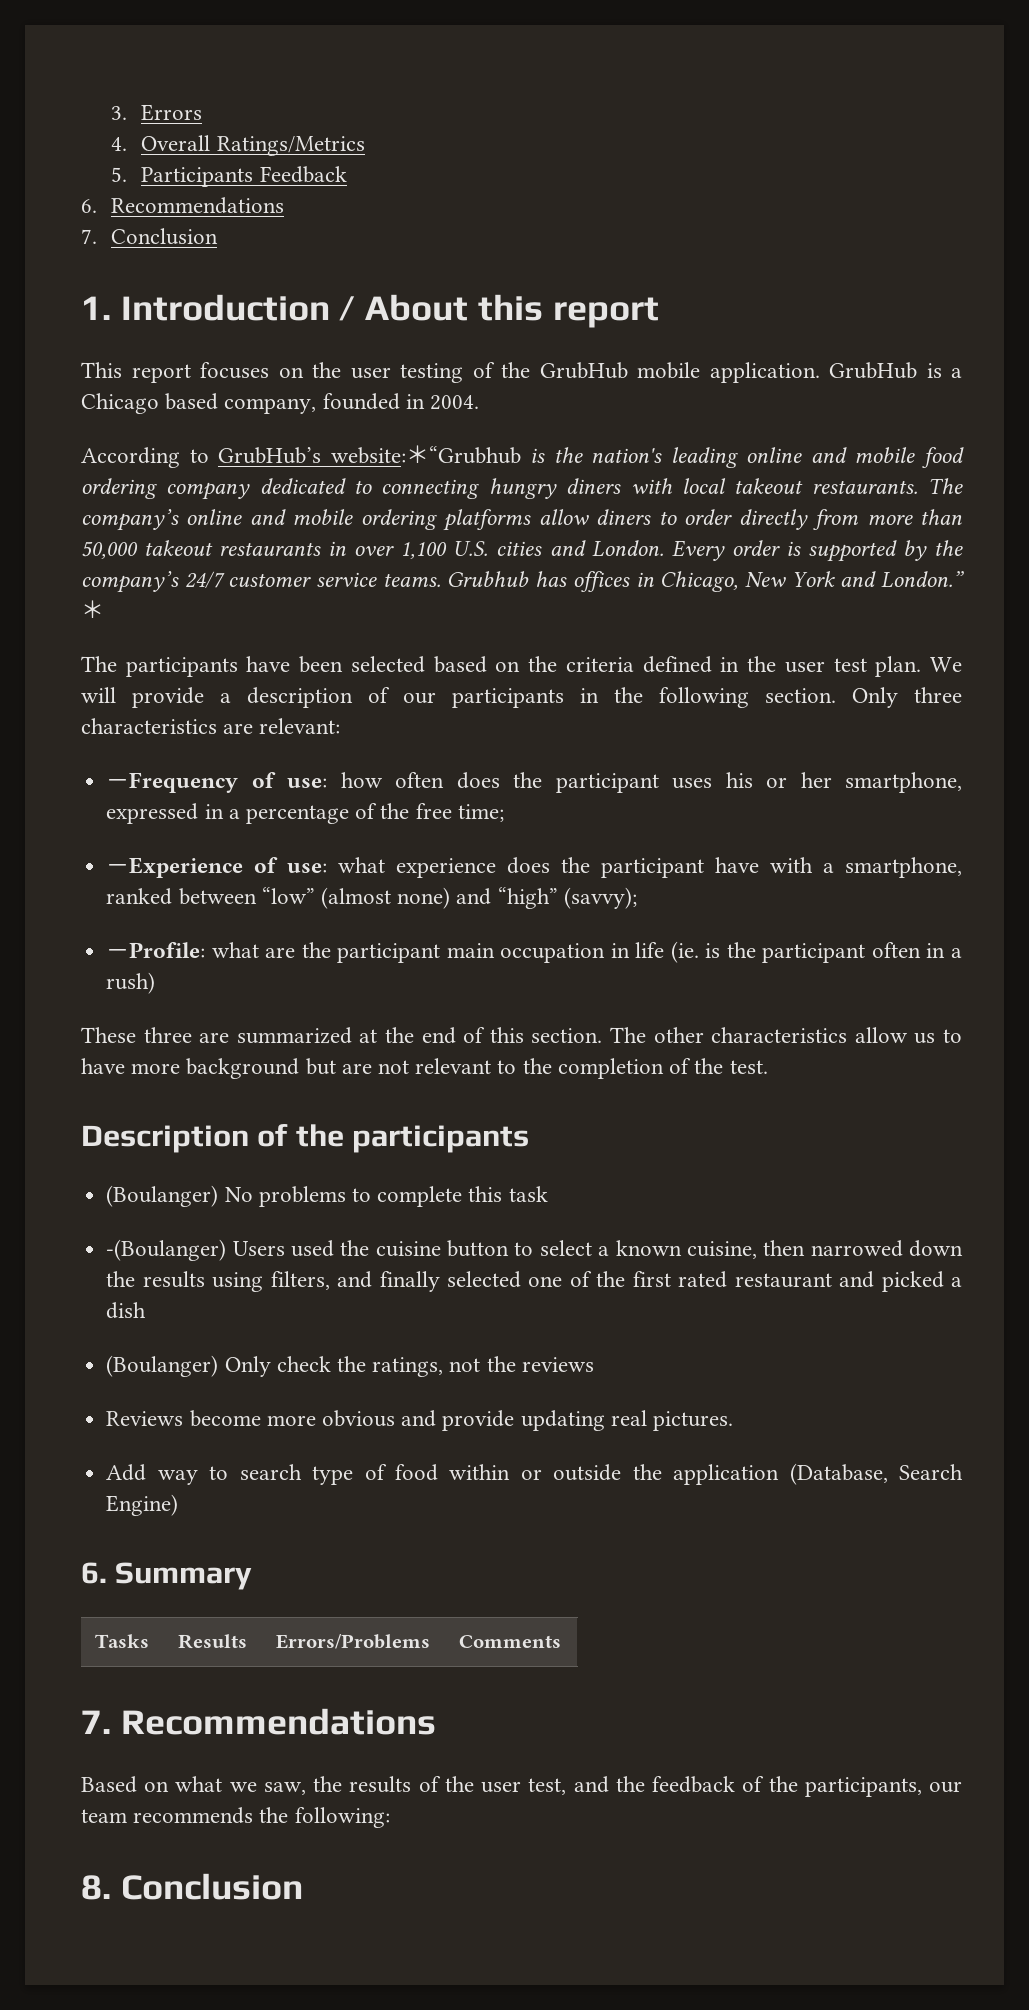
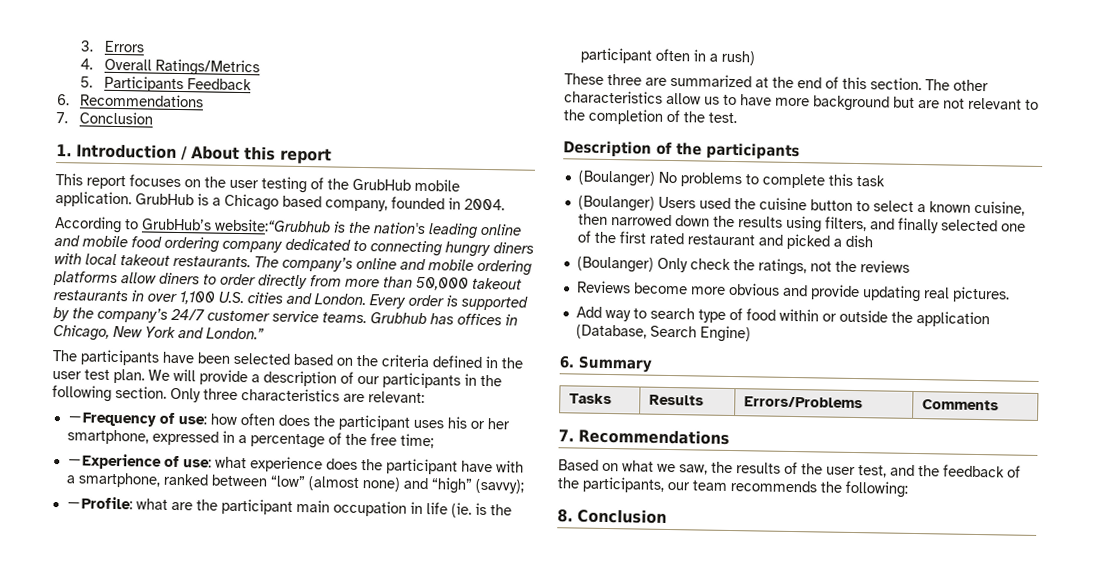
- According to GrubHub’s website:＊“Grubhub is the nation's leading online and mobile food ordering company dedicated to connecting hungry diners with local takeout restaurants.
+ According to GrubHub’s website:“Grubhub is the nation's leading online and mobile food ordering company dedicated to connecting hungry diners with local takeout restaurants.
- Grubhub has offices in Chicago, New York and London.”＊
+ Grubhub has offices in Chicago, New York and London.”
- -(Boulanger) Users used the cuisine button to select a known cuisine, then narrowed down the results using filters, and finally selected one of the first rated restaurant and picked a dish
+ (Boulanger) Users used the cuisine button to select a known cuisine, then narrowed down the results using filters, and finally selected one of the first rated restaurant and picked a dish

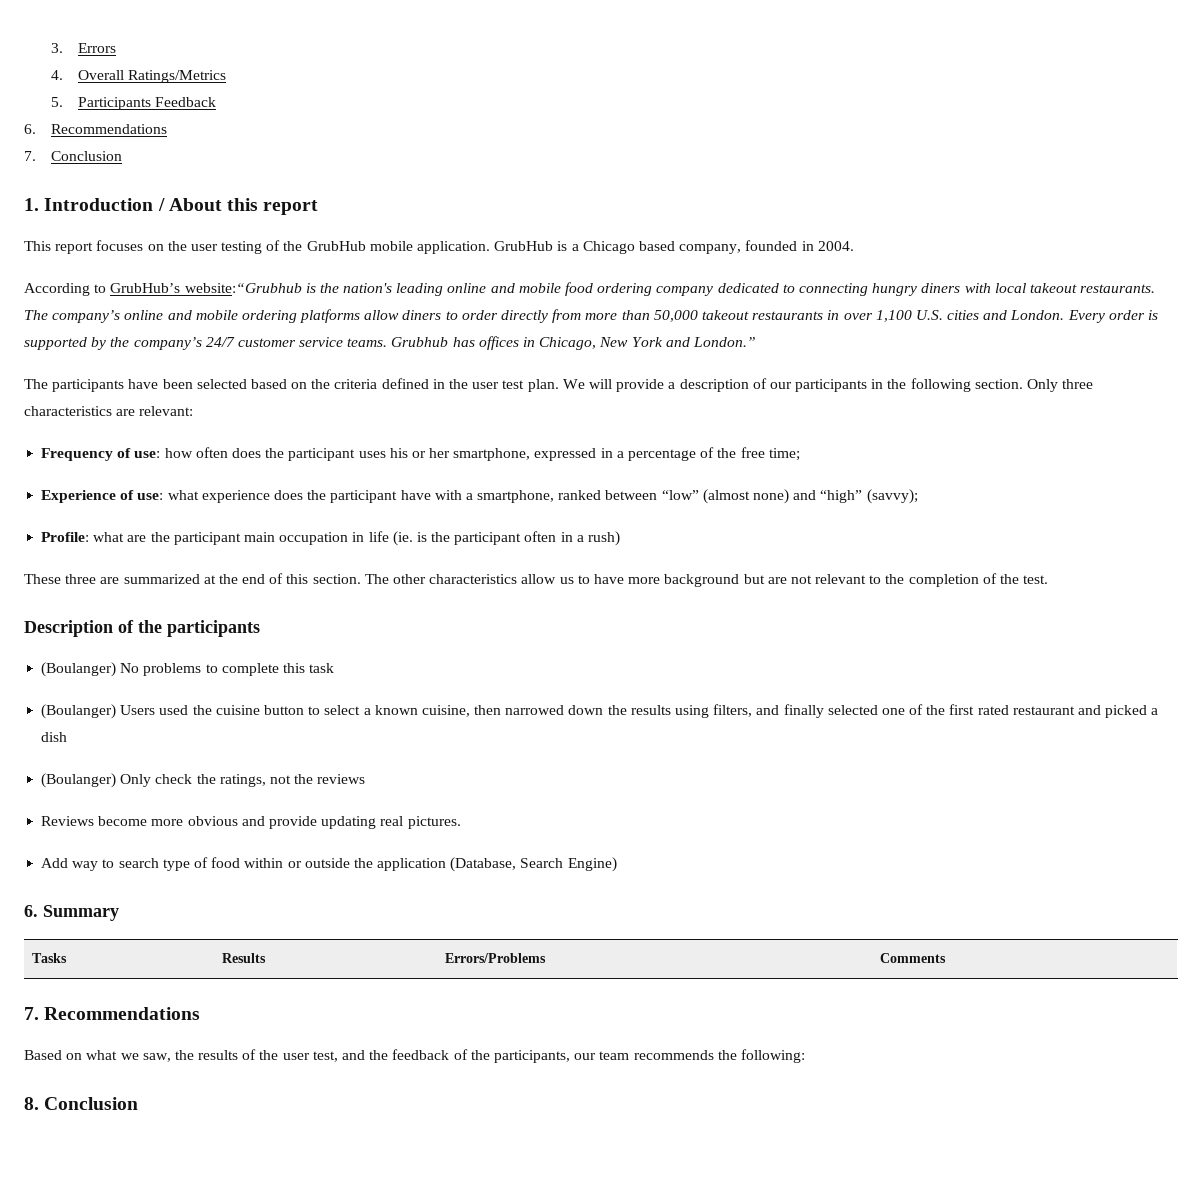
- －Frequency of use: how often does the participant uses his or her smartphone, expressed in a percentage of the free time;
+ Frequency of use: how often does the participant uses his or her smartphone, expressed in a percentage of the free time;
- －Experience of use: what experience does the participant have with a smartphone, ranked between “low” (almost none) and “high” (savvy);
+ Experience of use: what experience does the participant have with a smartphone, ranked between “low” (almost none) and “high” (savvy);
- －Profile: what are the participant main occupation in life (ie. is the participant often in a rush)
+ Profile: what are the participant main occupation in life (ie. is the participant often in a rush)

